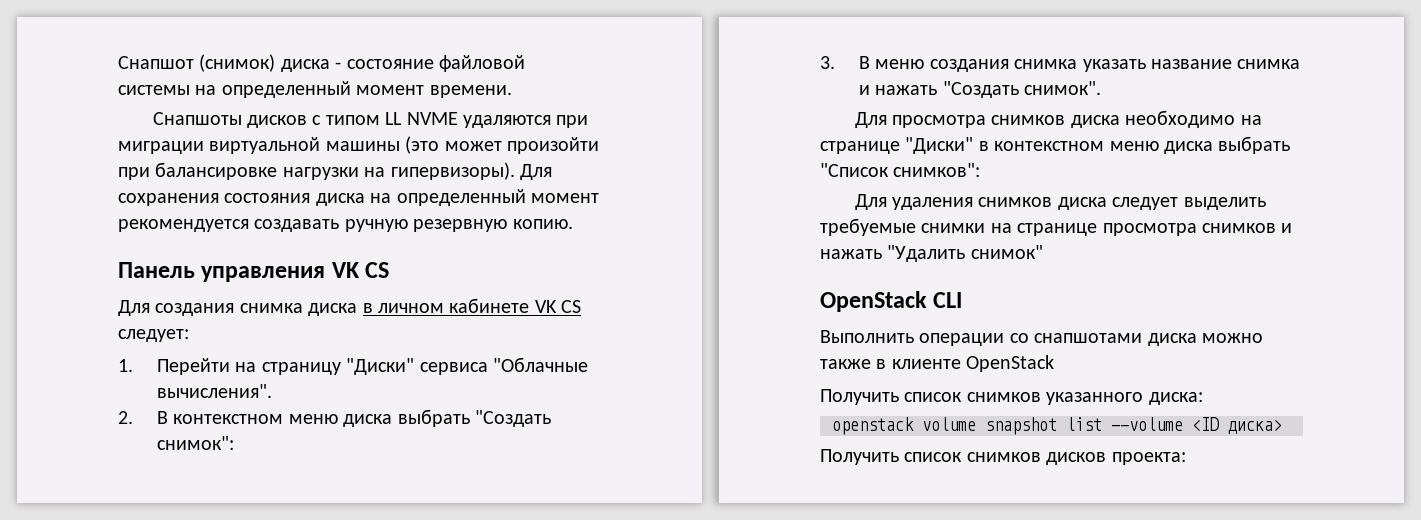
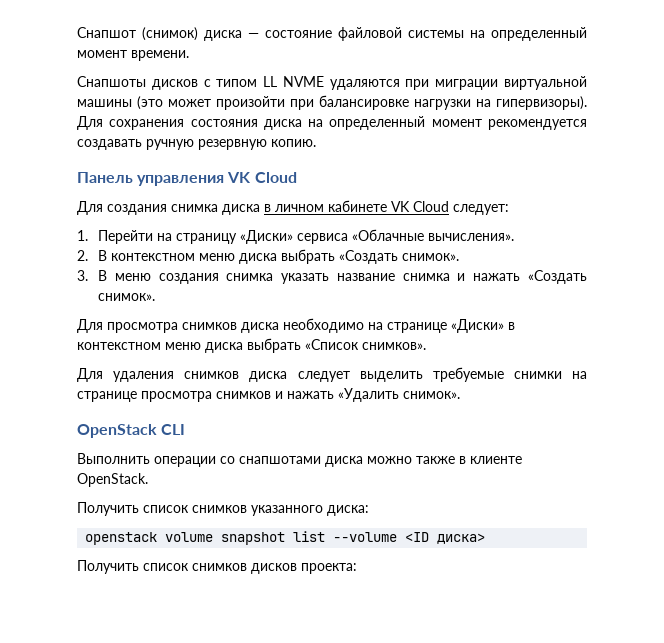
- Снапшот (снимок) диска - состояние файловой системы на определенный момент времени.
+ Снапшот (снимок) диска — состояние файловой системы на определенный момент времени.
- Панель управления VK CS
+ Панель управления VK Cloud
- Для создания снимка диска в личном кабинете VK CS следует:
+ Для создания снимка диска в личном кабинете VK Cloud следует:
- 1. Перейти на страницу "Диски" сервиса "Облачные вычисления".
+ 1. Перейти на страницу «Диски» сервиса «Облачные вычисления».
- 2. В контекстном меню диска выбрать "Создать снимок":
+ 2. В контекстном меню диска выбрать «Создать снимок».
- 3. В меню создания снимка указать название снимка и нажать "Создать снимок".
+ 3. В меню создания снимка указать название снимка и нажать «Создать снимок».
- Для просмотра снимков диска необходимо на странице "Диски" в контекстном меню диска выбрать "Список снимков":
+ Для просмотра снимков диска необходимо на странице «Диски» в контекстном меню диска выбрать «Список снимков».
- Для удаления снимков диска следует выделить требуемые снимки на странице просмотра снимков и нажать "Удалить снимок"
+ Для удаления снимков диска следует выделить требуемые снимки на странице просмотра снимков и нажать «Удалить снимок».
- Выполнить операции со снапшотами диска можно также в клиенте OpenStack
+ Выполнить операции со снапшотами диска можно также в клиенте OpenStack.

